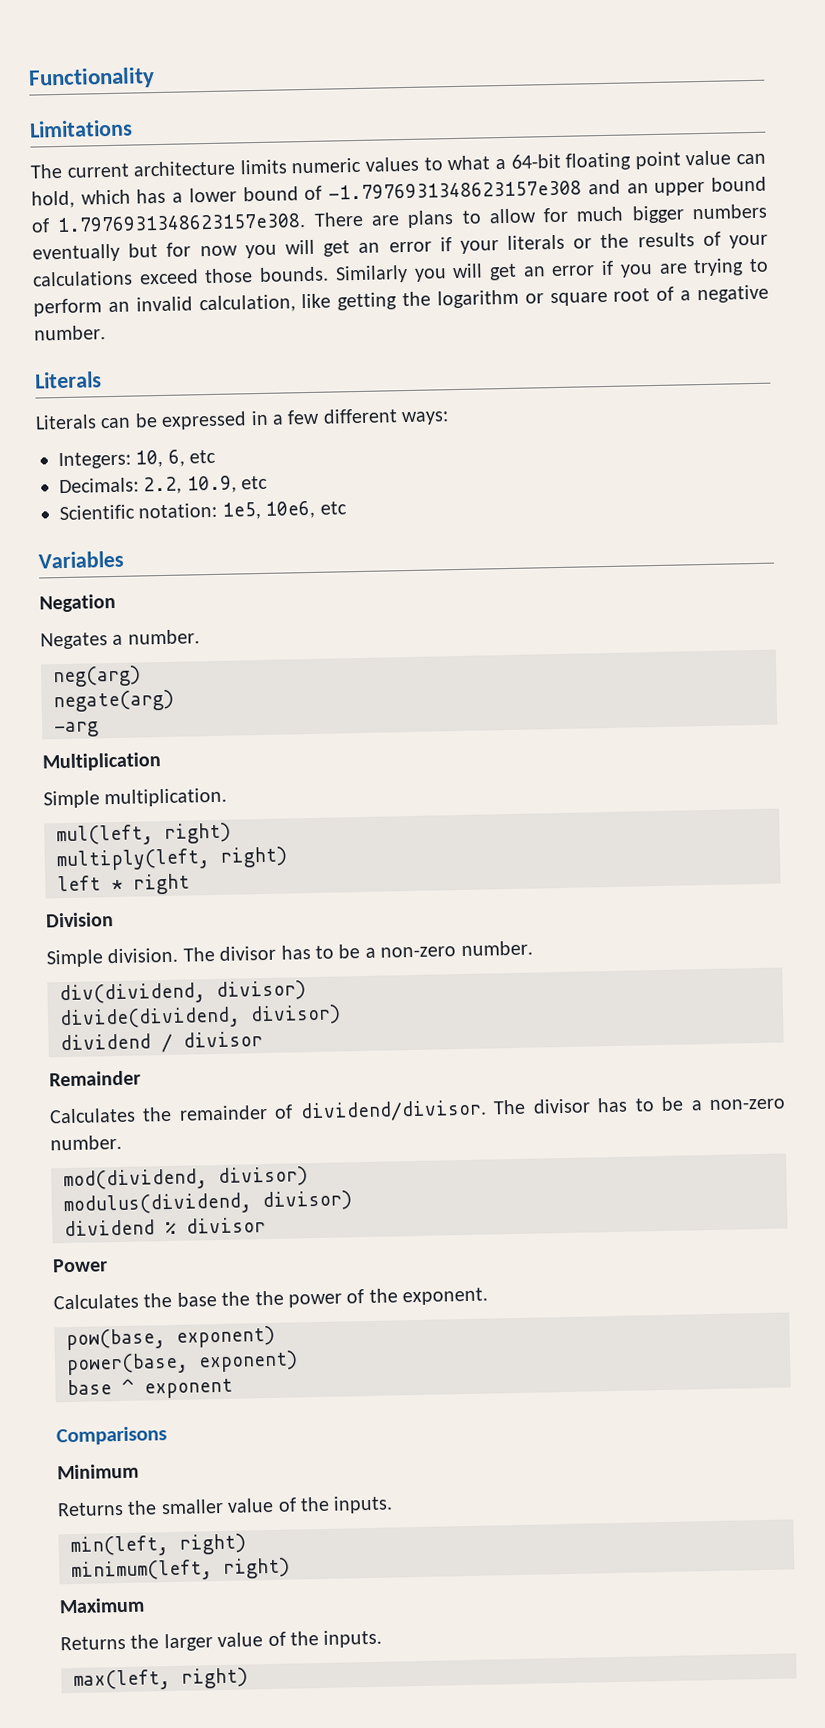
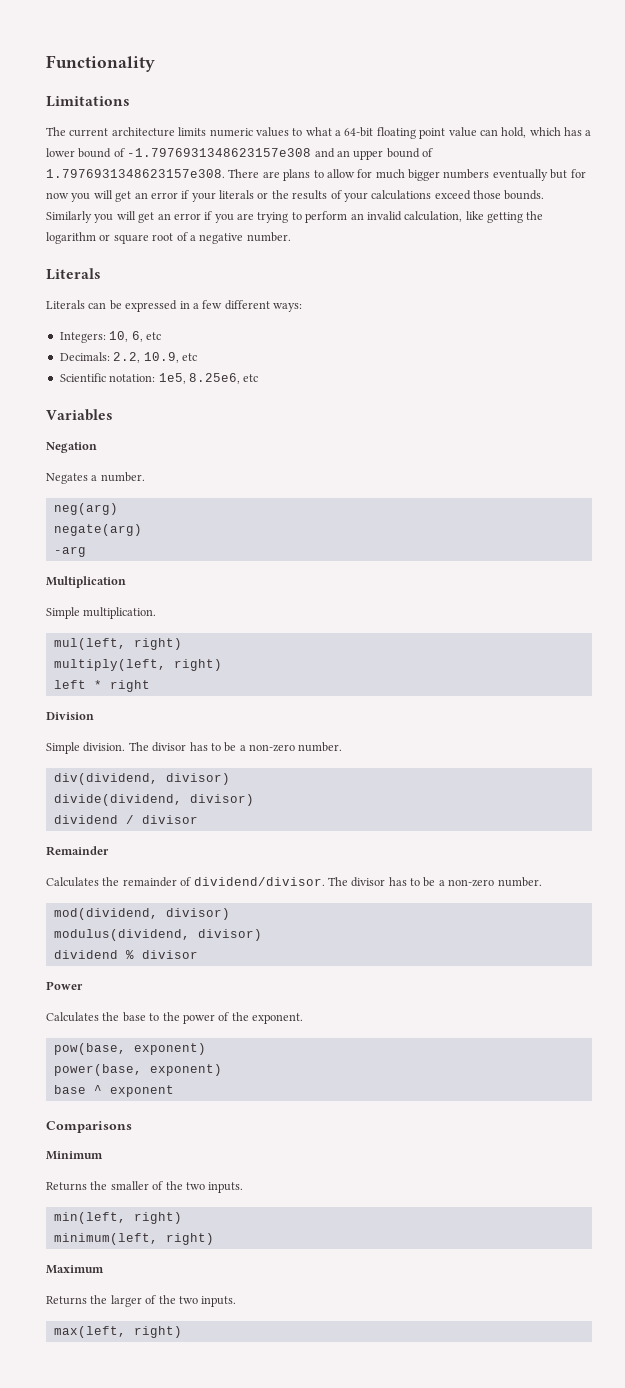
- Scientific notation: 1e5, 10e6, etc
+ Scientific notation: 1e5, 8.25e6, etc
- Calculates the base the the power of the exponent.
+ Calculates the base to the power of the exponent.
- Returns the smaller value of the inputs.
+ Returns the smaller of the two inputs.
- Returns the larger value of the inputs.
+ Returns the larger of the two inputs.

